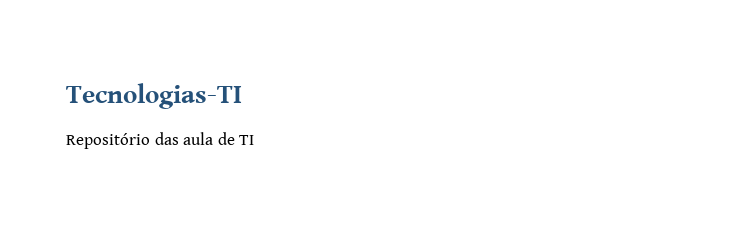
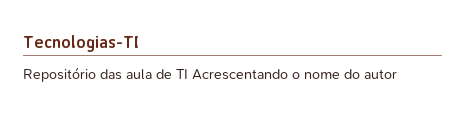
- Repositório das aula de TI
+ Repositório das aula de TI Acrescentando o nome do autor

